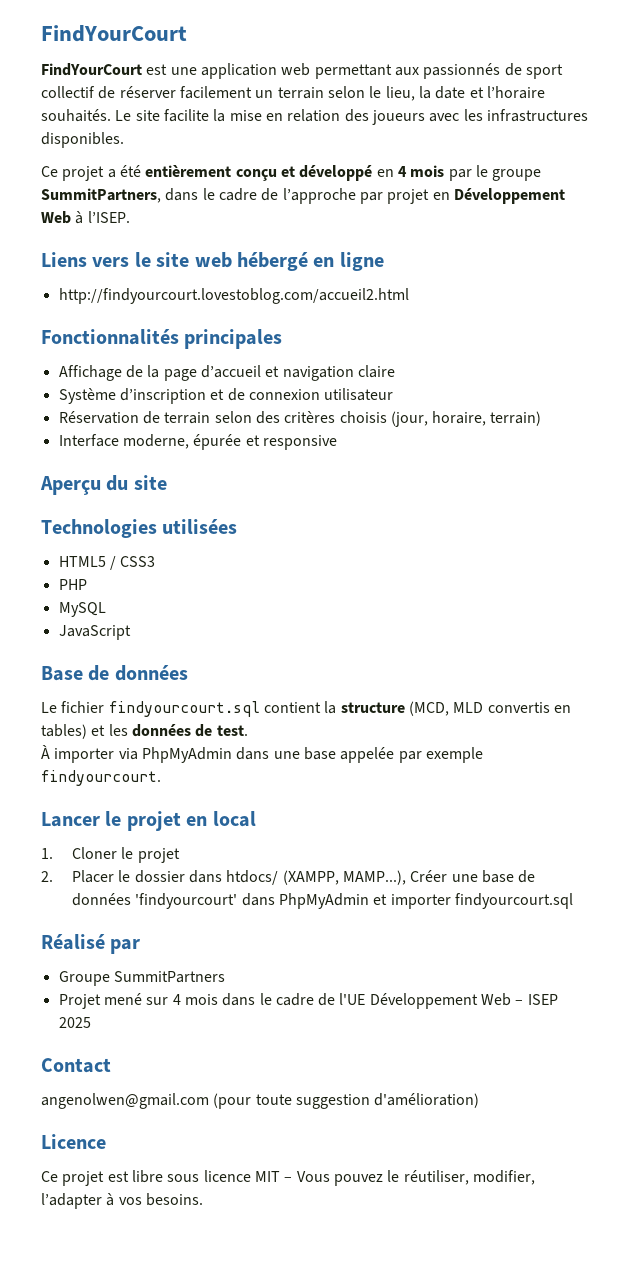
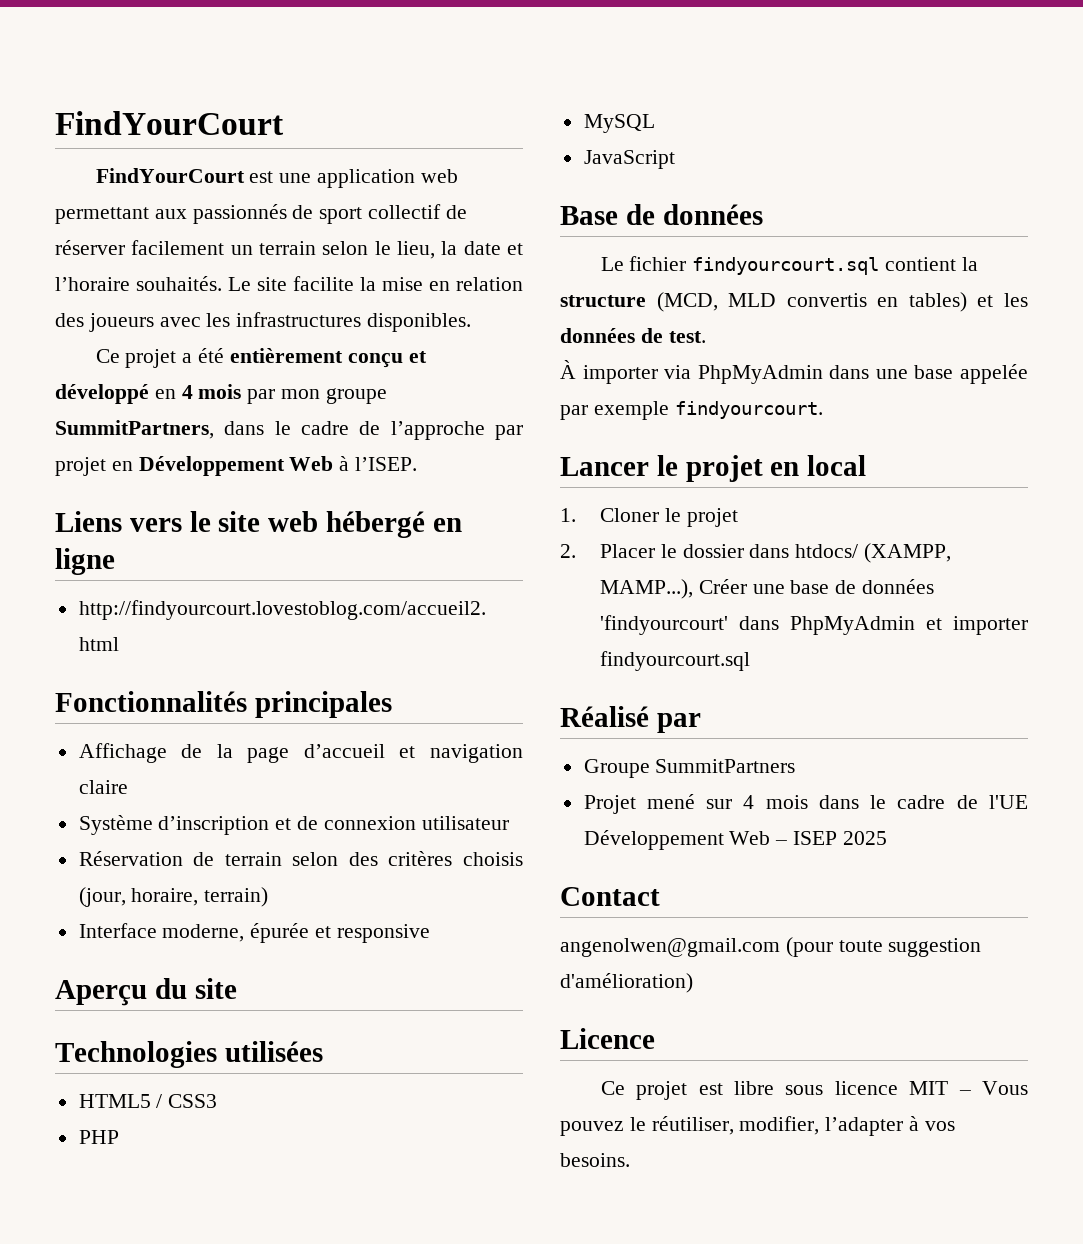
- Ce projet a été entièrement conçu et développé en 4 mois par le groupe SummitPartners, dans le cadre de l’approche par projet en Développement Web à l’ISEP.
+ Ce projet a été entièrement conçu et développé en 4 mois par mon groupe SummitPartners, dans le cadre de l’approche par projet en Développement Web à l’ISEP.

